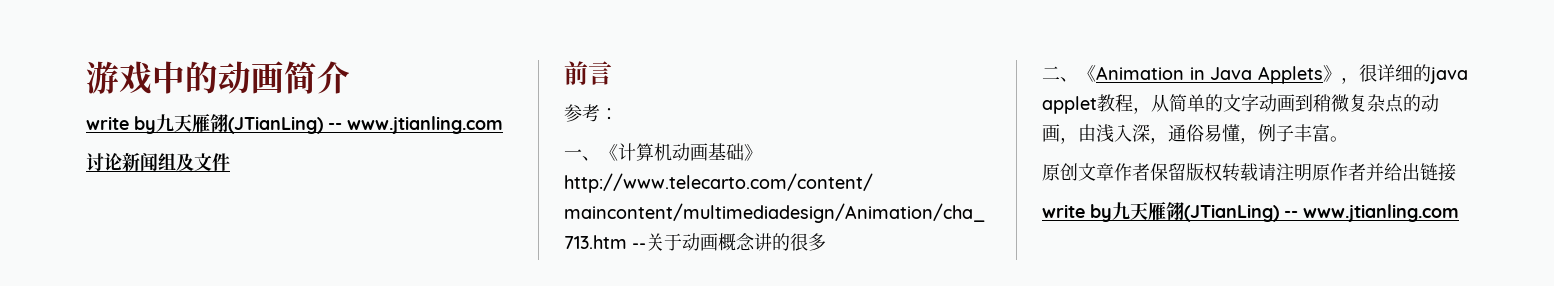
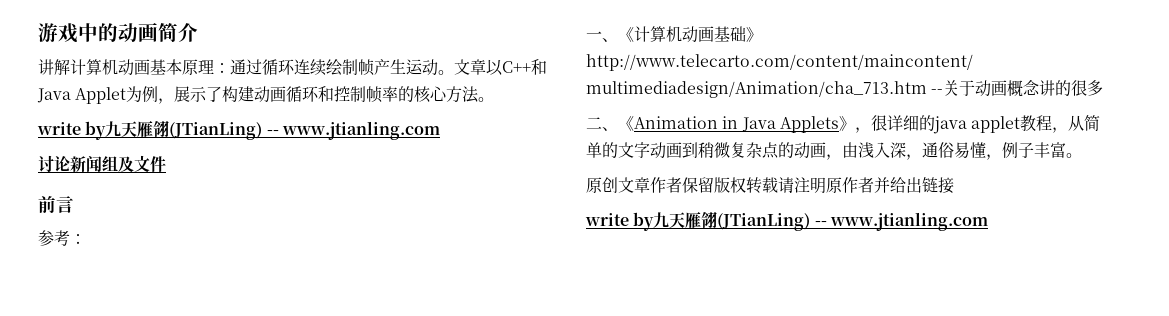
+ 讲解计算机动画基本原理：通过循环连续绘制帧产生运动。文章以C++和Java Applet为例，展示了构建动画循环和控制帧率的核心方法。

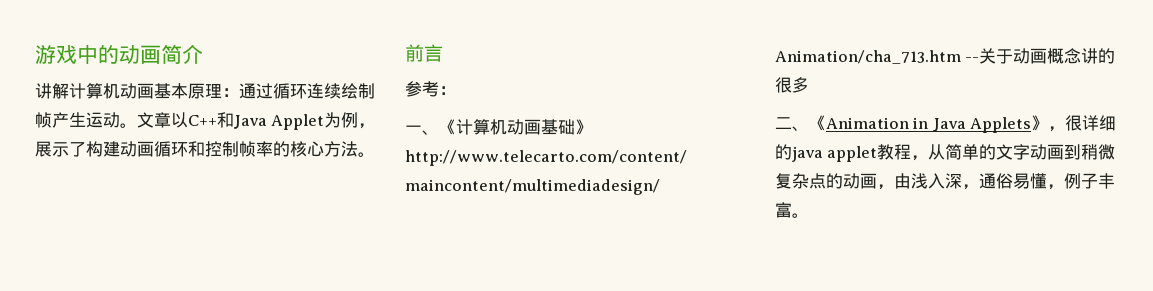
  文章以C++和Java Applet为例，展示了构建动画循环和控制帧率的核心方法。
- write by九天雁翎(JTianLing) -- www.jtianling.com
- 讨论新闻组及文件
- 原创文章作者保留版权转载请注明原作者并给出链接
- write by九天雁翎(JTianLing) -- www.jtianling.com

